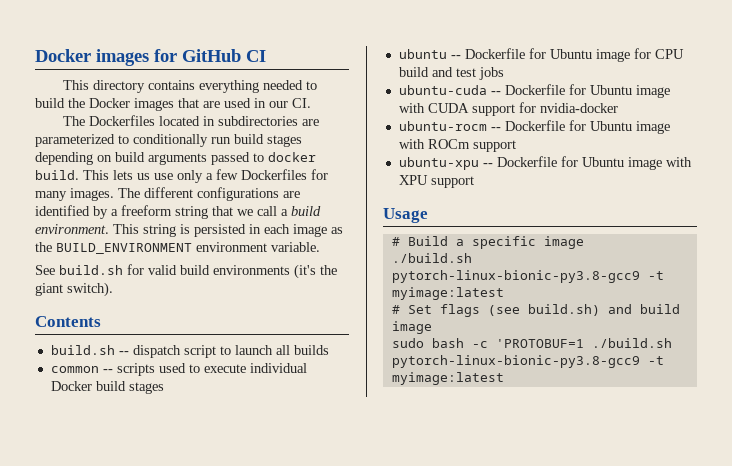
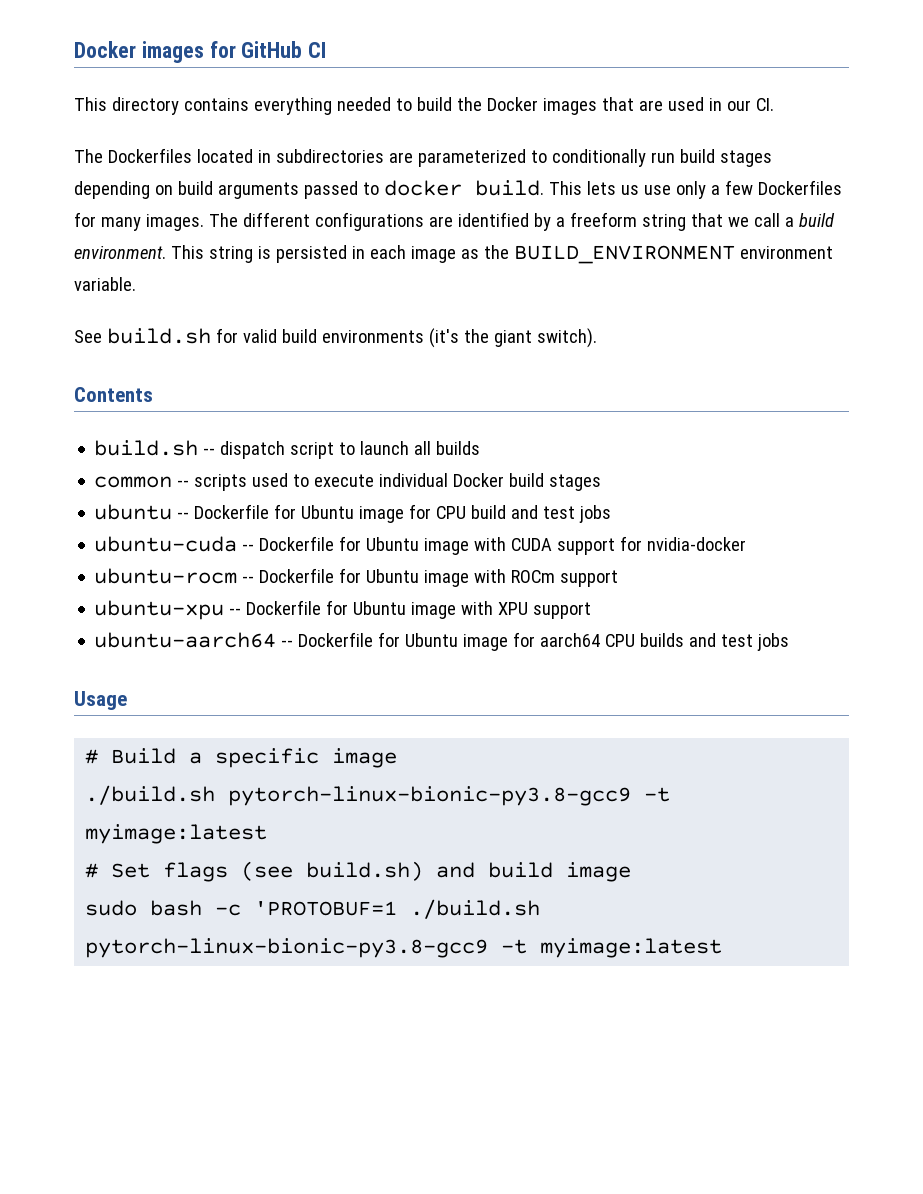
+ ubuntu-aarch64 -- Dockerfile for Ubuntu image for aarch64 CPU builds and test jobs

